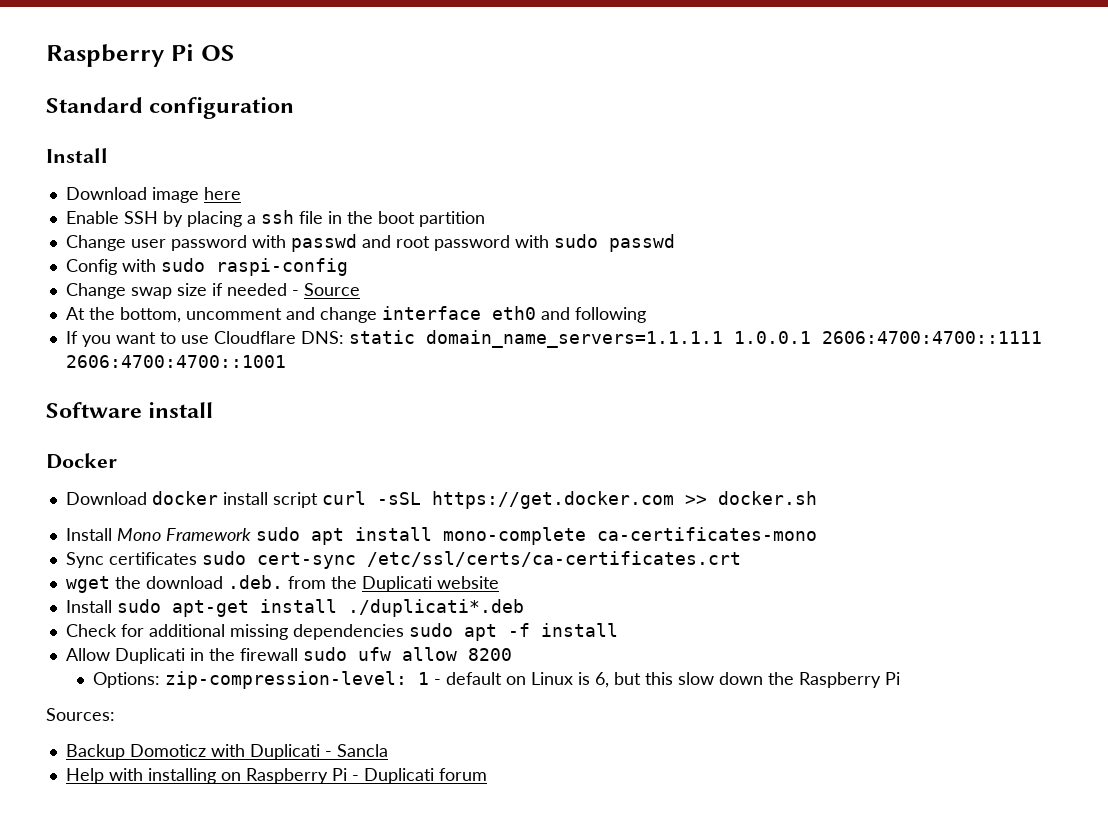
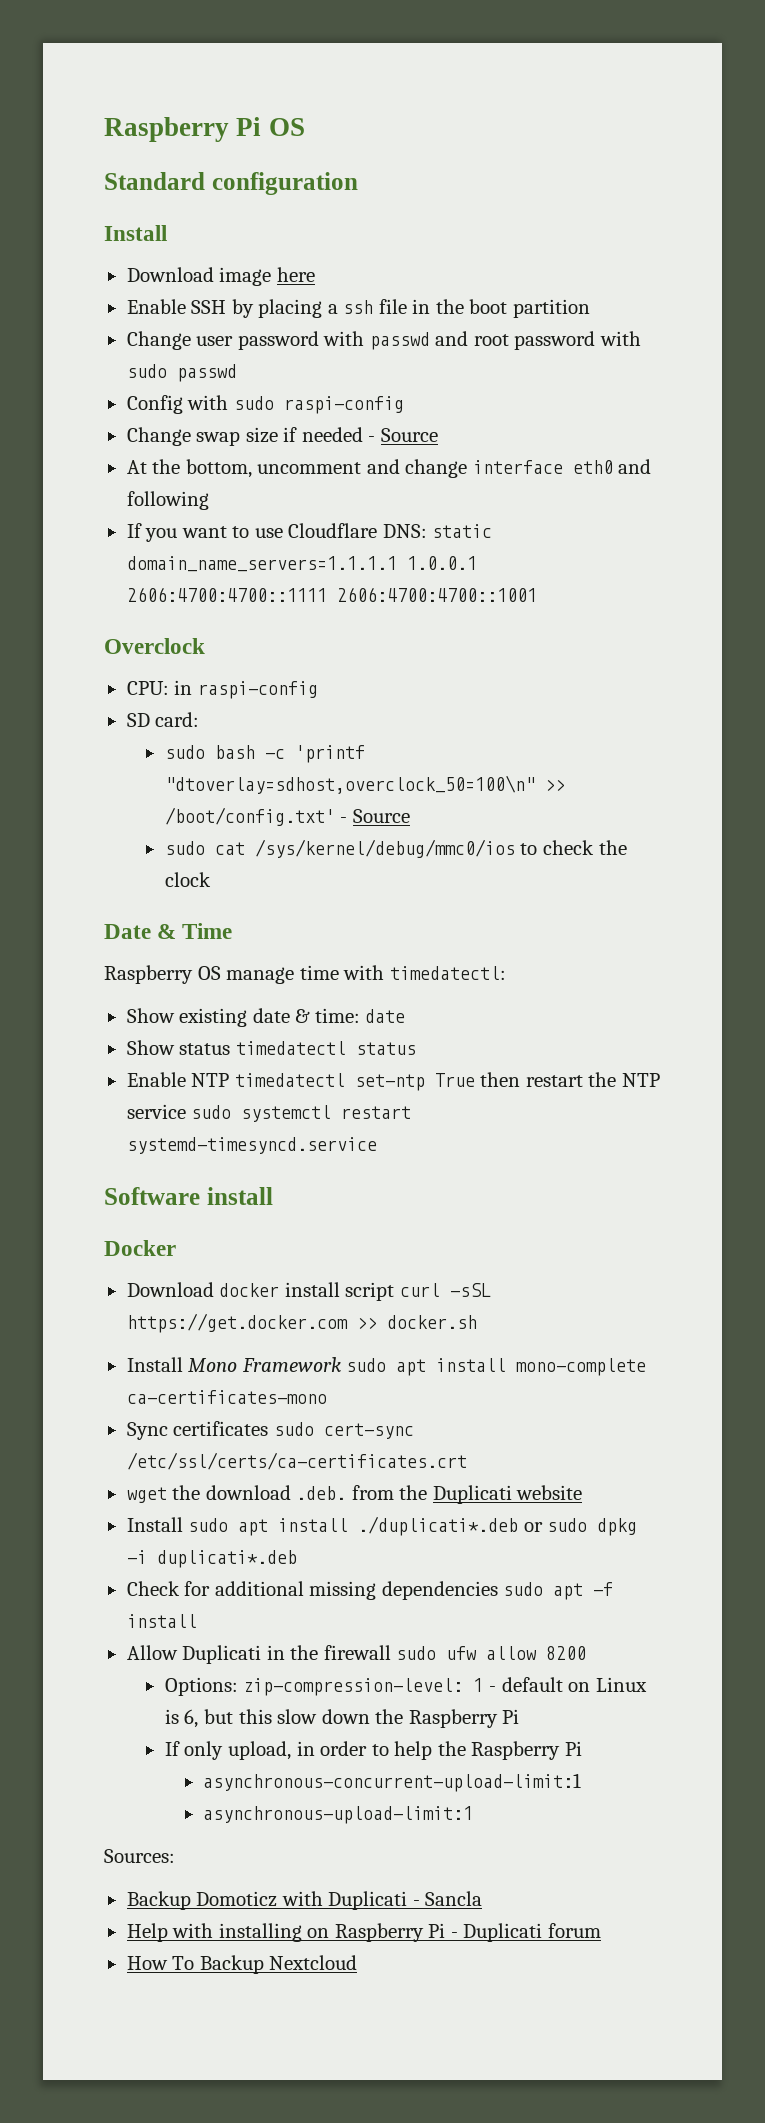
+ Overclock
+ CPU: in raspi-config
+ SD card:
+ sudo bash -c 'printf "dtoverlay=sdhost,overclock_50=100\n" >> /boot/config.txt' - Source
+ sudo cat /sys/kernel/debug/mmc0/ios to check the clock
+ Date & Time
+ Raspberry OS manage time with timedatectl:
+ Show existing date & time: date
+ Show status timedatectl status
+ Enable NTP timedatectl set-ntp True then restart the NTP service sudo systemctl restart systemd-timesyncd.service
- Install sudo apt-get install ./duplicati*.deb
+ Install sudo apt install ./duplicati*.deb or sudo dpkg -i duplicati*.deb
+ If only upload, in order to help the Raspberry Pi
+ asynchronous-concurrent-upload-limit:1
+ asynchronous-upload-limit:1
+ How To Backup Nextcloud

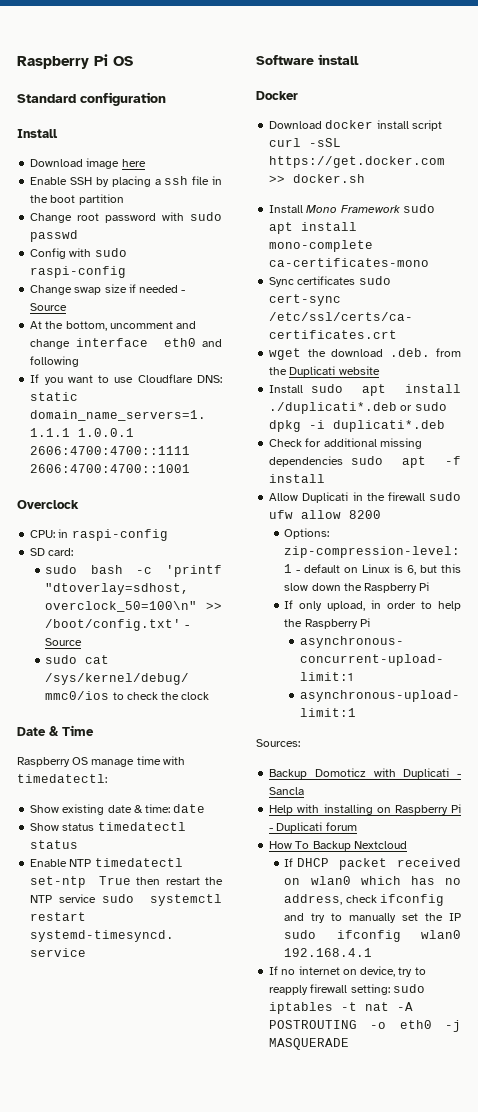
- Change user password with passwd and root password with sudo passwd
+ Change root password with sudo passwd
+ If DHCP packet received on wlan0 which has no address, check ifconfig and try to manually set the IP sudo ifconfig wlan0 192.168.4.1
+ If no internet on device, try to reapply firewall setting: sudo iptables -t nat -A POSTROUTING -o eth0 -j MASQUERADE

